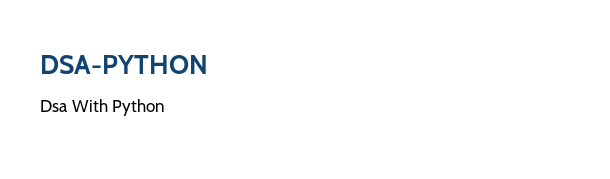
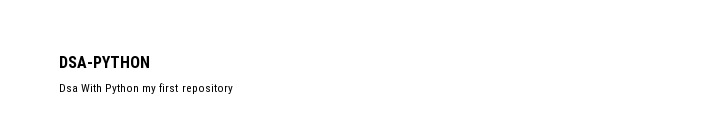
- Dsa With Python
+ Dsa With Python my first repository

